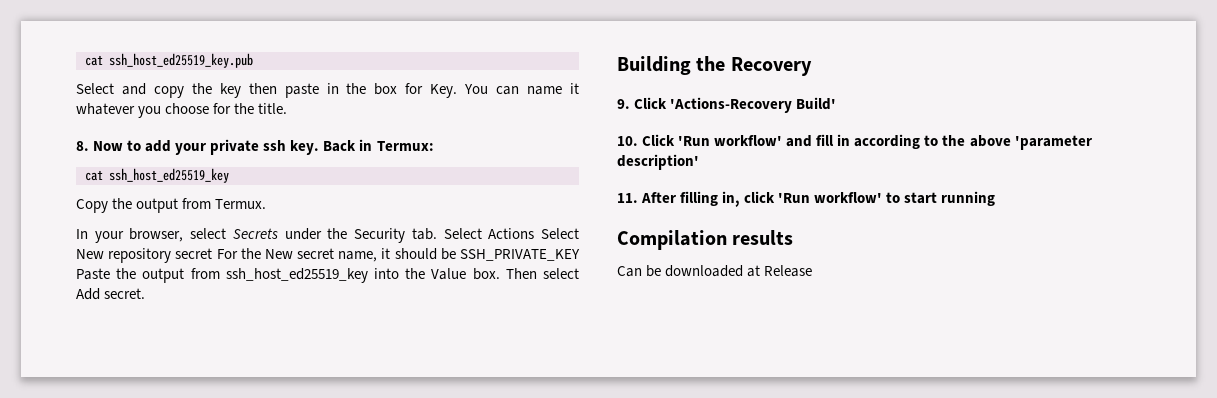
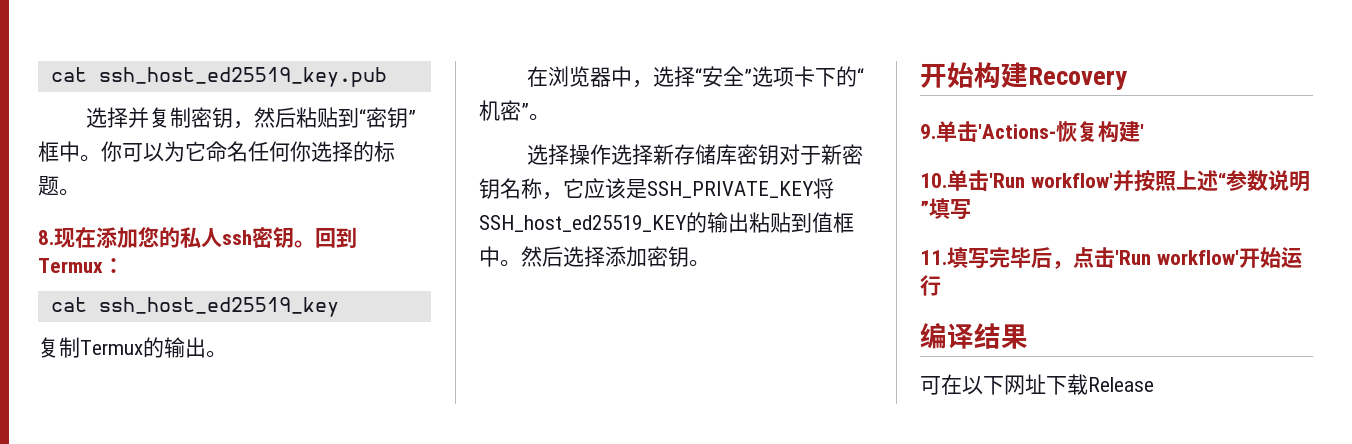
- Select and copy the key then paste in the box for Key. You can name it whatever you choose for the title.
- 8. Now to add your private ssh key. Back in Termux:
+ 选择并复制密钥，然后粘贴到“密钥”框中。你可以为它命名任何你选择的标题。
+ 8.现在添加您的私人ssh密钥。回到Termux：
  cat ssh_host_ed25519_key
- Copy the output from Termux.
- In your browser, select Secrets under the Security tab. Select Actions Select New repository secret For the New secret name, it should be SSH_PRIVATE_KEY Paste the output from ssh_host_ed25519_key into the Value box. Then select Add secret.
- Building the Recovery
- 9. Click 'Actions-Recovery Build'
+ 复制Termux的输出。
+ 在浏览器中，选择“安全”选项卡下的“机密”。
+ 选择操作选择新存储库密钥对于新密钥名称，它应该是SSH_PRIVATE_KEY将SSH_host_ed25519_KEY的输出粘贴到值框中。然后选择添加密钥。
+ 开始构建Recovery
+ 9.单击'Actions-恢复构建'
- 10. Click 'Run workflow' and fill in according to the above 'parameter description'
- 11. After filling in, click 'Run workflow' to start running
- Compilation results
- Can be downloaded at Release
+ 10.单击'Run workflow'并按照上述“参数说明”填写
+ 11.填写完毕后，点击'Run workflow'开始运行
+ 编译结果
+ 可在以下网址下载Release

